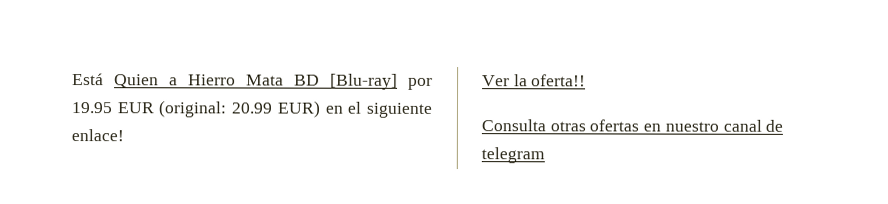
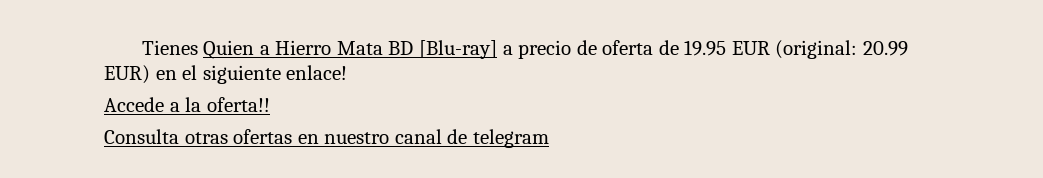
- Está Quien a Hierro Mata BD [Blu-ray] por 19.95 EUR (original: 20.99 EUR) en el siguiente enlace!
+ Tienes Quien a Hierro Mata BD [Blu-ray] a precio de oferta de 19.95 EUR (original: 20.99 EUR) en el siguiente enlace!
- Ver la oferta!!
+ Accede a la oferta!!

